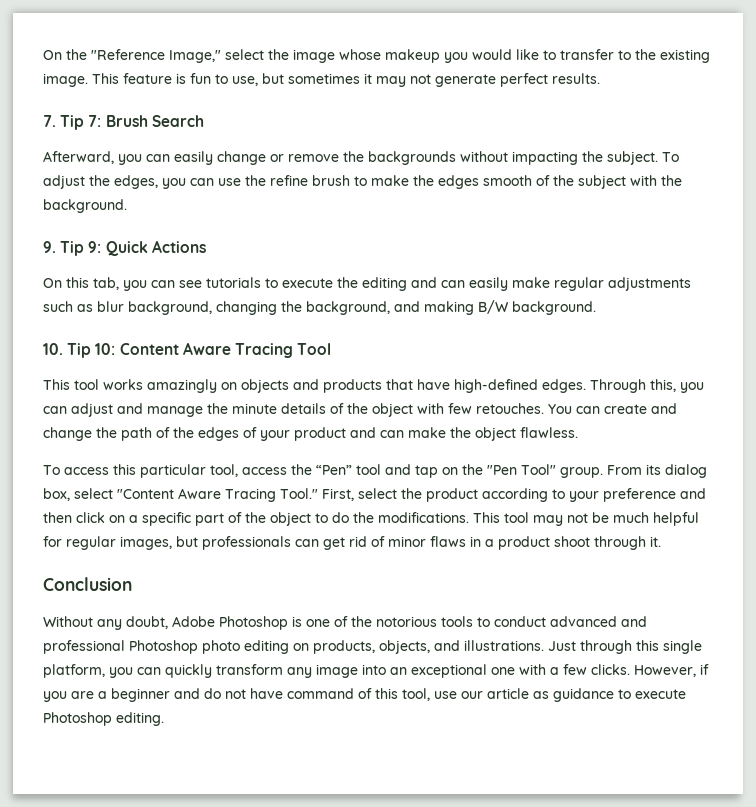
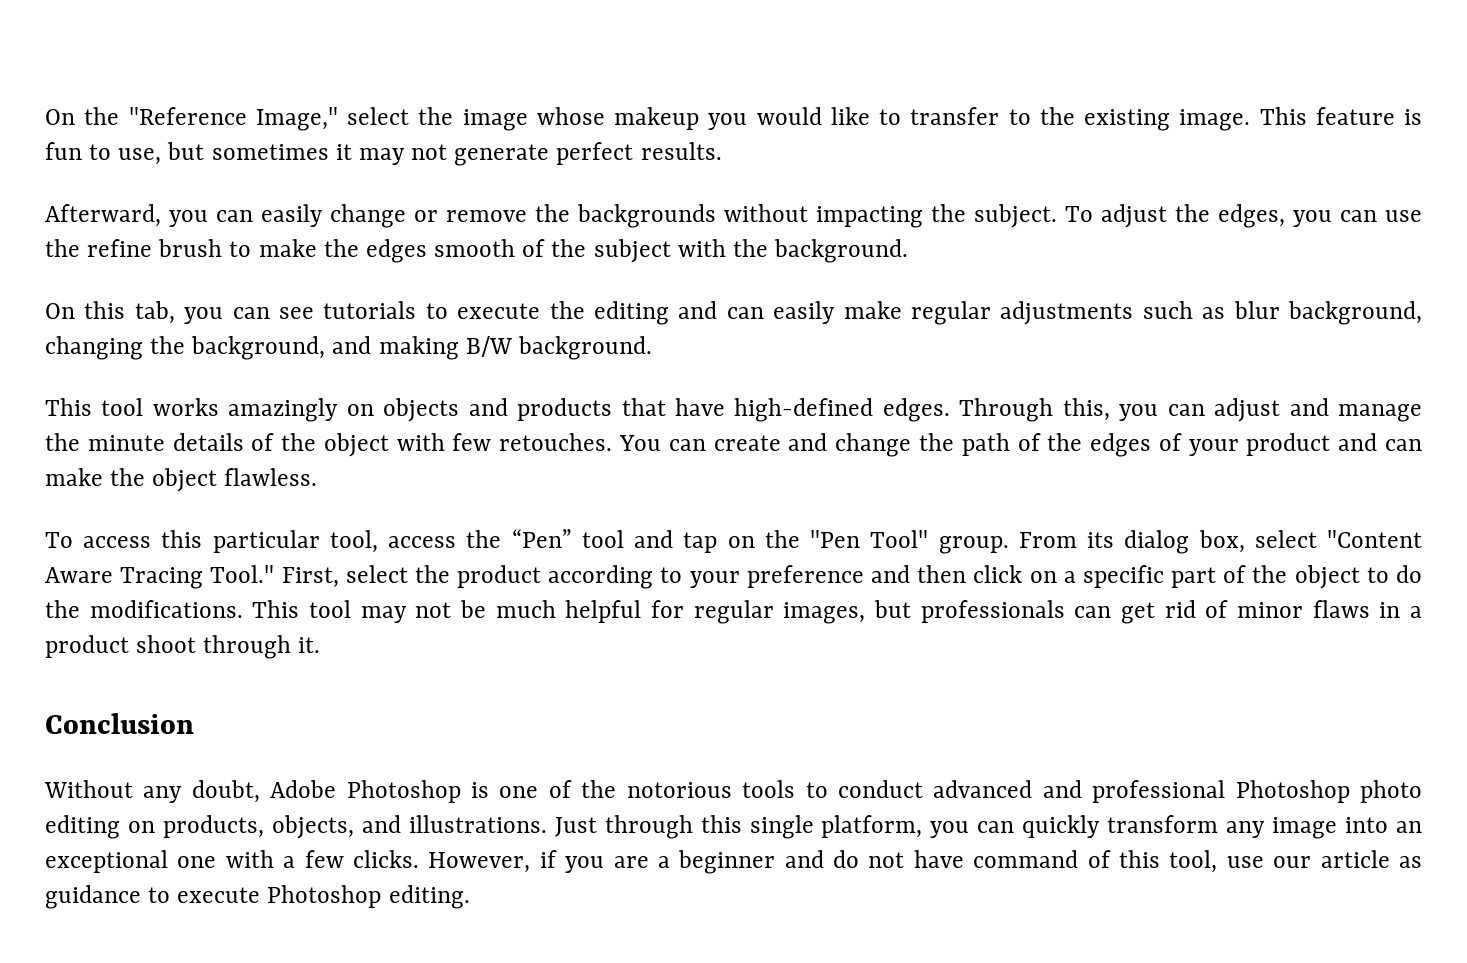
- 7. Tip 7: Brush Search
- 9. Tip 9: Quick Actions
- 10. Tip 10: Content Aware Tracing Tool

